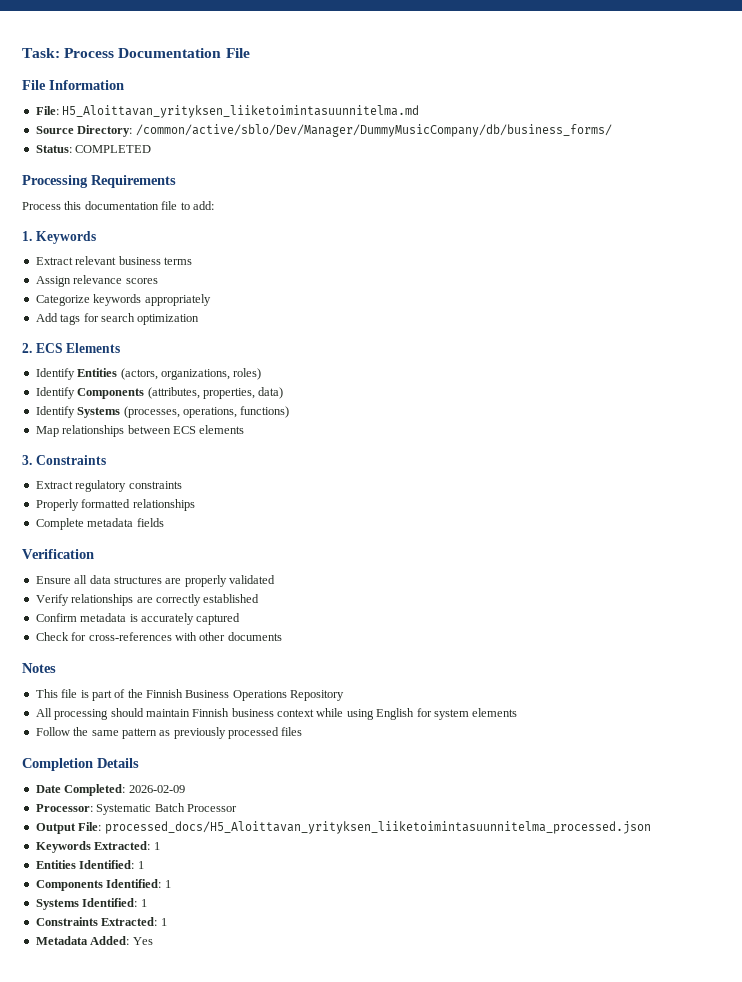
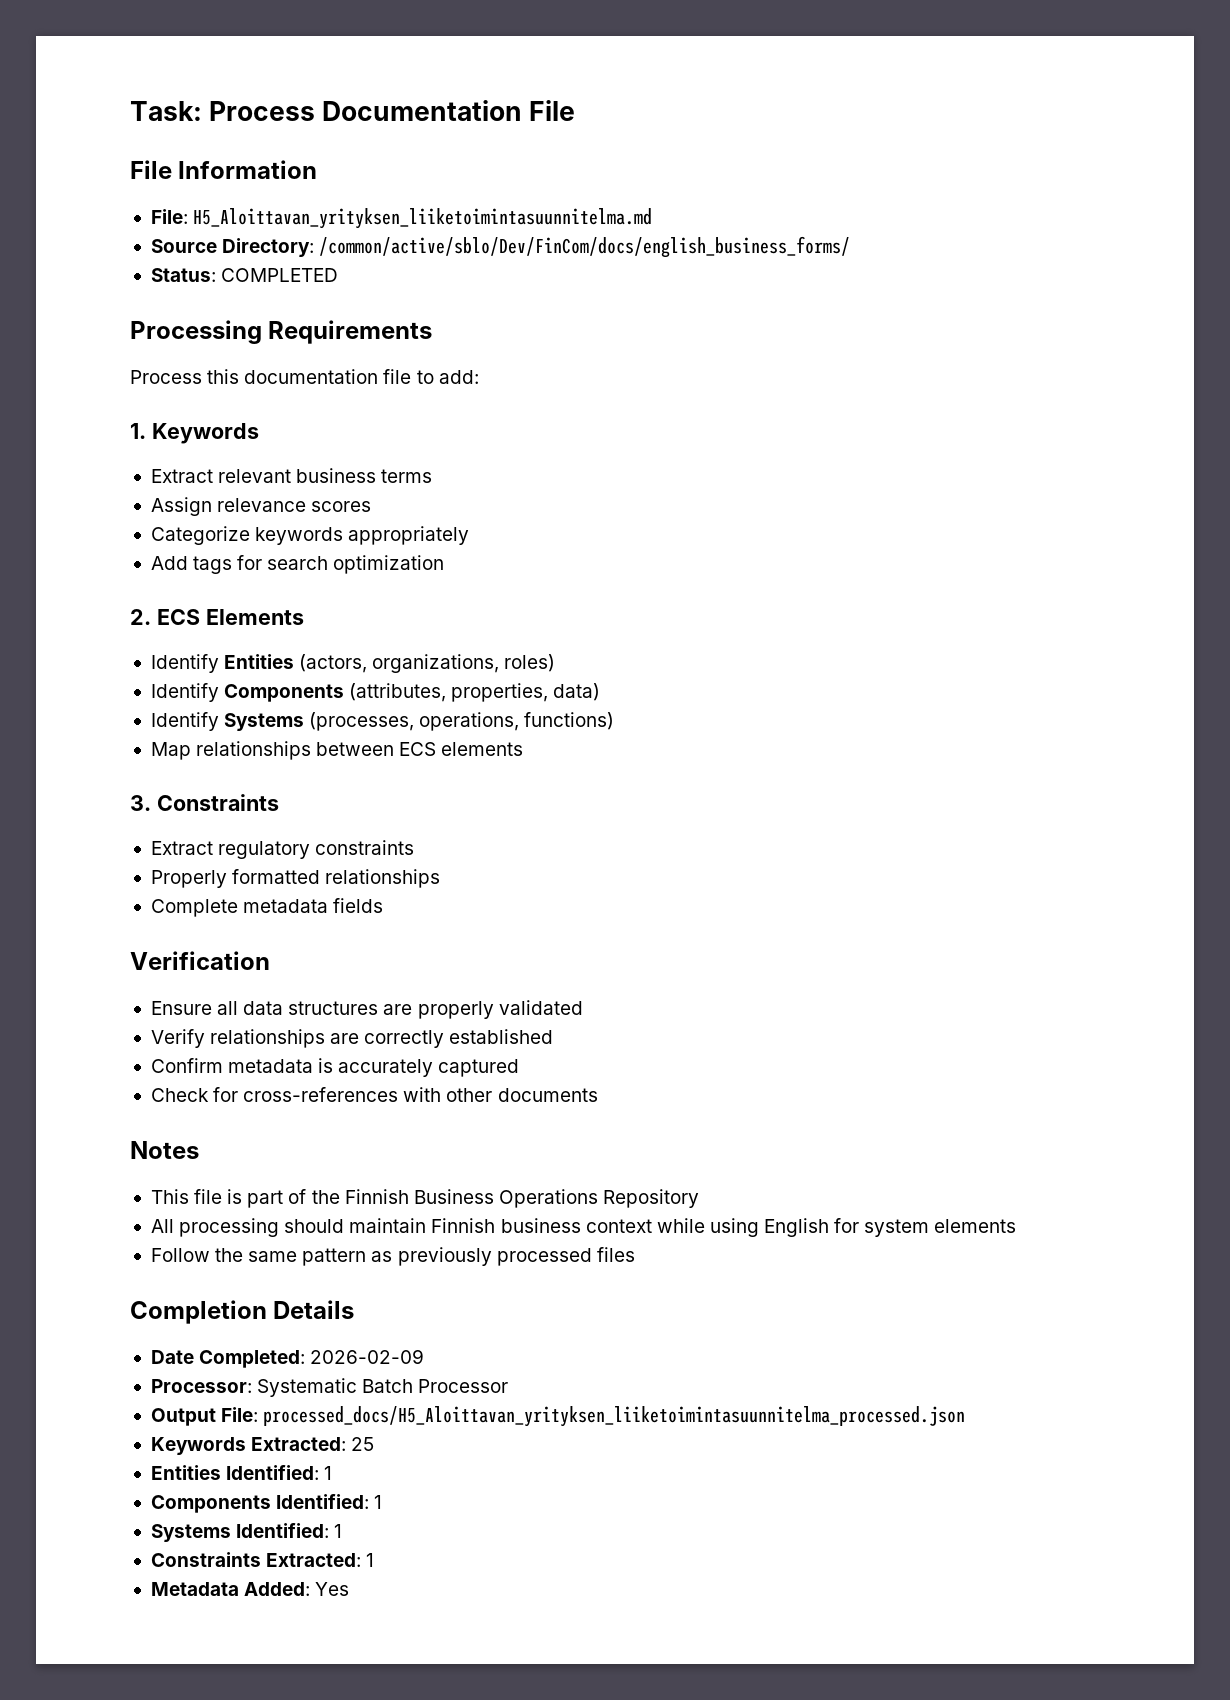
- Source Directory: /common/active/sblo/Dev/Manager/DummyMusicCompany/db/business_forms/
+ Source Directory: /common/active/sblo/Dev/FinCom/docs/english_business_forms/
- Keywords Extracted: 1
+ Keywords Extracted: 25

